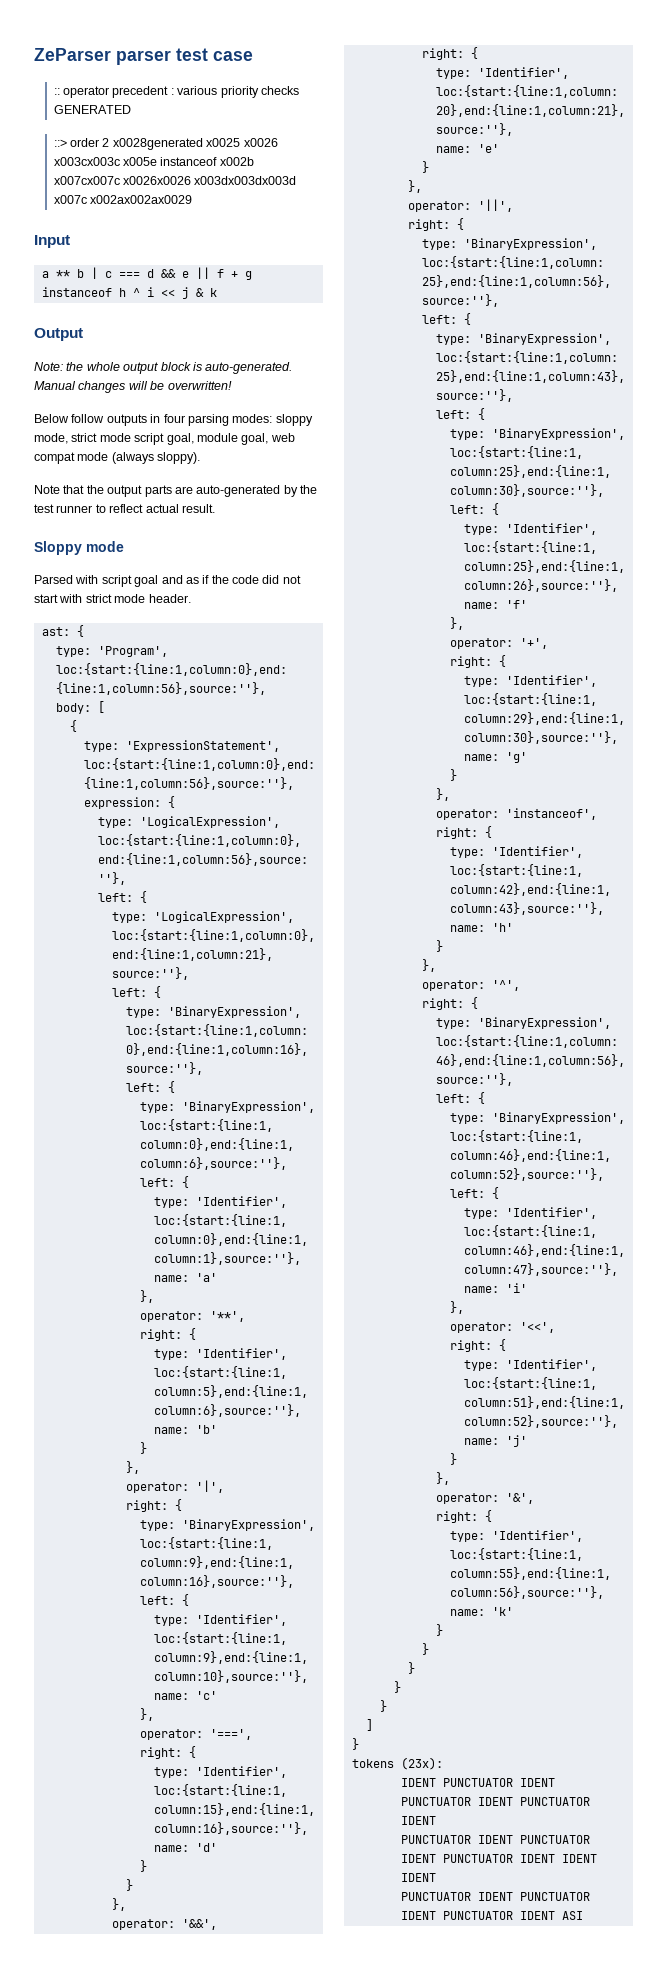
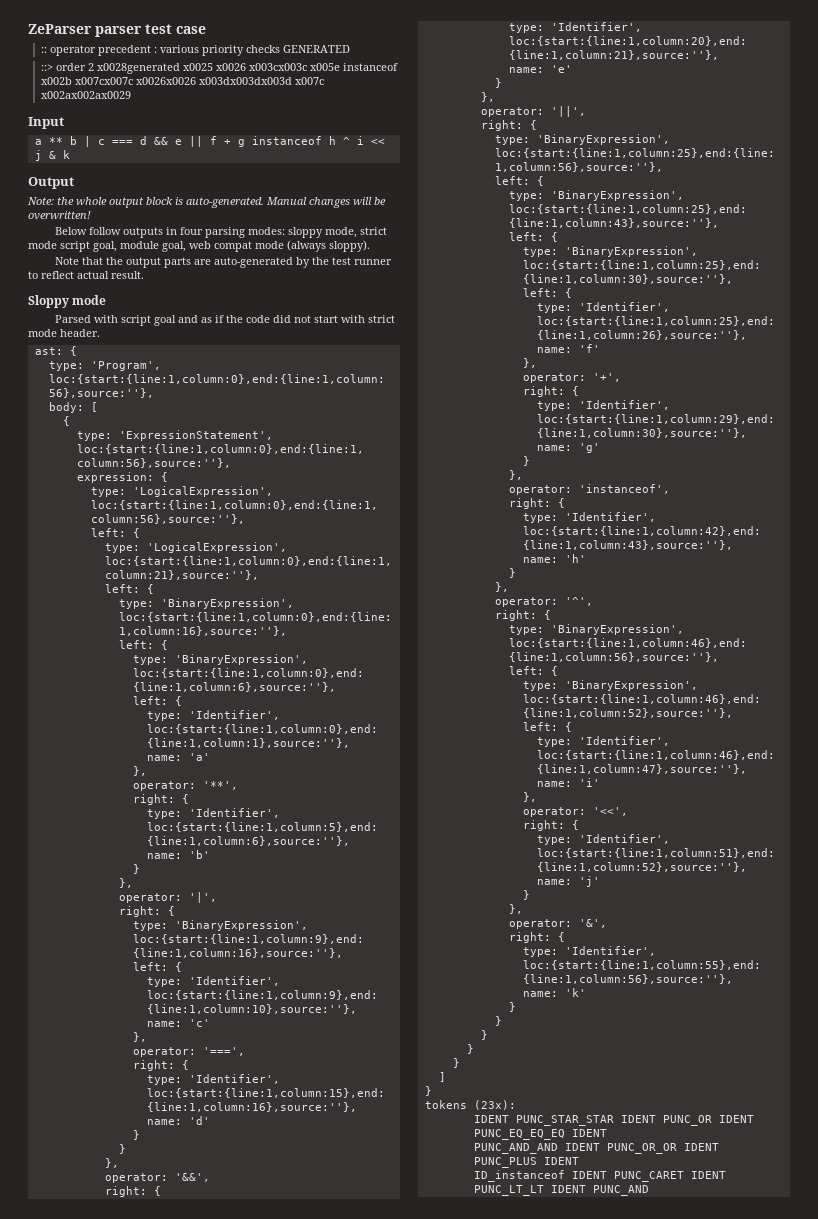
- IDENT PUNCTUATOR IDENT PUNCTUATOR IDENT PUNCTUATOR IDENT
- PUNCTUATOR IDENT PUNCTUATOR IDENT PUNCTUATOR IDENT IDENT IDENT
- PUNCTUATOR IDENT PUNCTUATOR IDENT PUNCTUATOR IDENT ASI
+ IDENT PUNC_STAR_STAR IDENT PUNC_OR IDENT PUNC_EQ_EQ_EQ IDENT
+ PUNC_AND_AND IDENT PUNC_OR_OR IDENT PUNC_PLUS IDENT
+ ID_instanceof IDENT PUNC_CARET IDENT PUNC_LT_LT IDENT PUNC_AND

